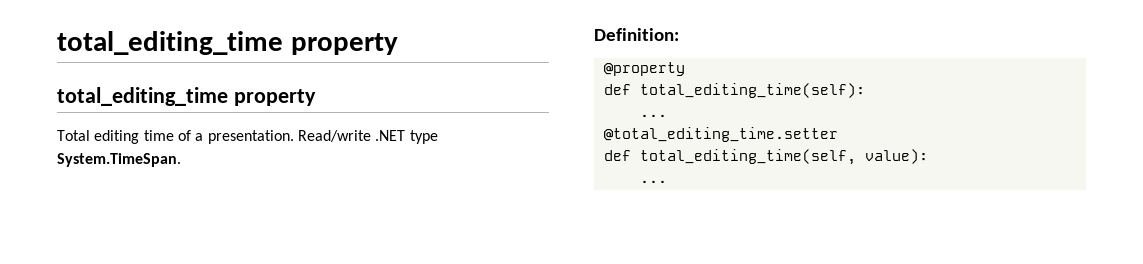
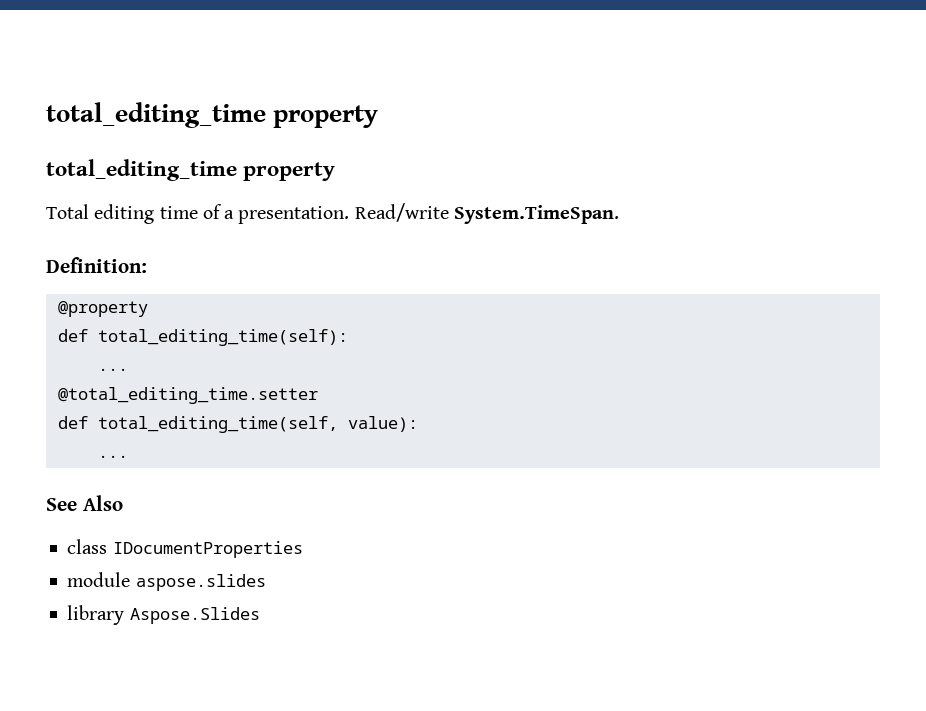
- Read/write .NET type System.TimeSpan.
+ Read/write System.TimeSpan.
+ See Also
+ class IDocumentProperties
+ module aspose.slides
+ library Aspose.Slides

